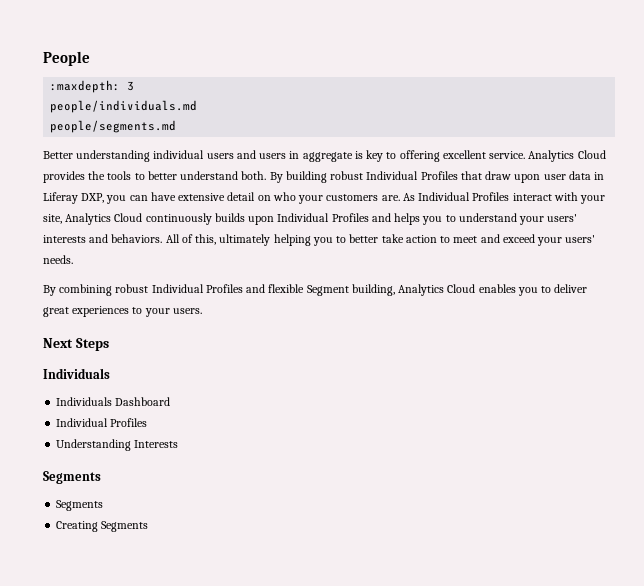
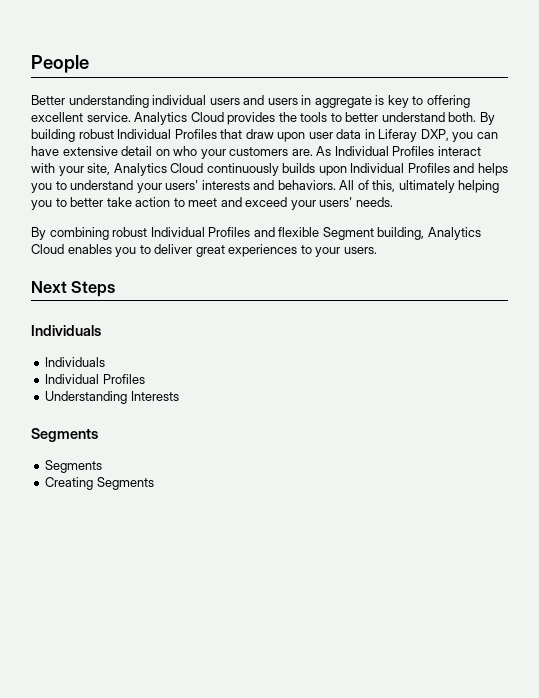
- :maxdepth: 3
- people/individuals.md
- people/segments.md
  Next Steps
  Individuals
- Individuals Dashboard
+ Individuals

